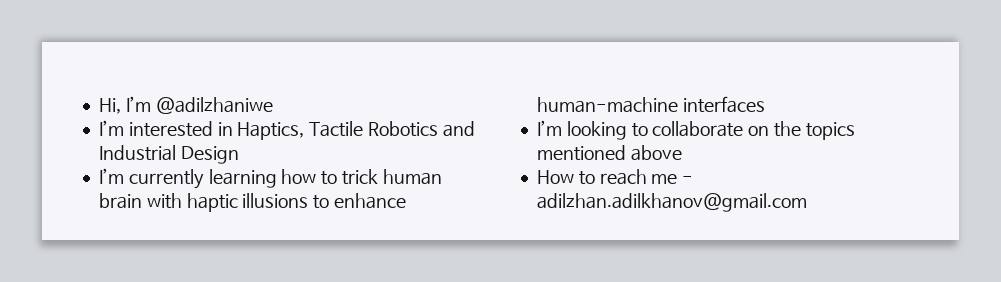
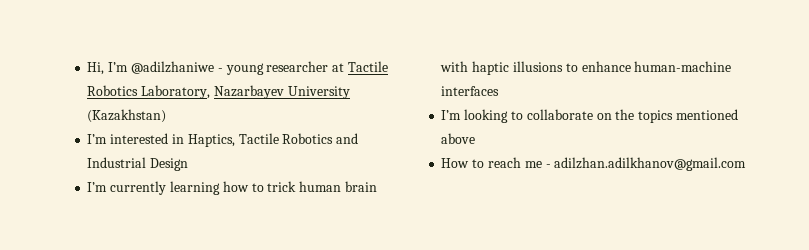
- Hi, I’m @adilzhaniwe
+ Hi, I’m @adilzhaniwe - young researcher at Tactile Robotics Laboratory, Nazarbayev University (Kazakhstan)

